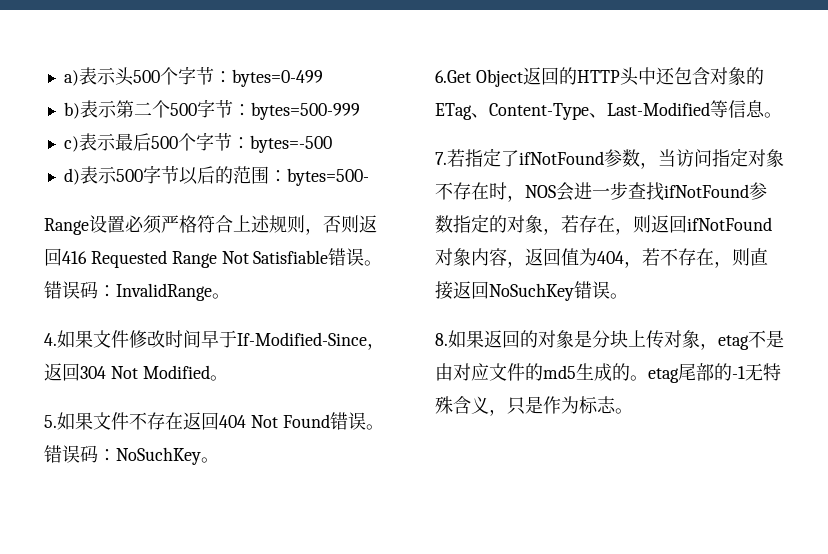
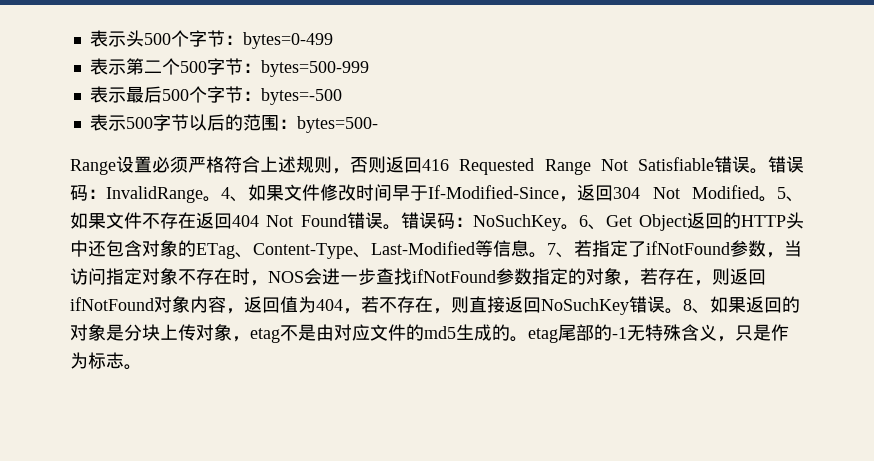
- a)表示头500个字节：bytes=0-499
+ 表示头500个字节：bytes=0-499
- b)表示第二个500字节：bytes=500-999
+ 表示第二个500字节：bytes=500-999
- c)表示最后500个字节：bytes=-500
+ 表示最后500个字节：bytes=-500
- d)表示500字节以后的范围：bytes=500-
+ 表示500字节以后的范围：bytes=500-
- 错误码：InvalidRange。
- 4.如果文件修改时间早于If-Modified-Since，返回304 Not Modified。
- 5.如果文件不存在返回404 Not Found错误。
+ 错误码：InvalidRange。4、如果文件修改时间早于If-Modified-Since，返回304 Not Modified。5、如果文件不存在返回404 Not Found错误。
- NoSuchKey。
- 6.Get Object返回的HTTP头中还包含对象的ETag、Content-Type、Last-Modified等信息。
- 7.若指定了ifNotFound参数，当访问指定对象不存在时，NOS会进一步查找ifNotFound参数指定的对象，若存在，则返回ifNotFound对象内容，返回值为404，若不存在，则直接返回NoSuchKey错误。
- 8.如果返回的对象是分块上传对象，etag不是由对应文件的md5生成的。etag尾部的-1无特殊含义，只是作为标志。
+ NoSuchKey。6、Get Object返回的HTTP头中还包含对象的ETag、Content-Type、Last-Modified等信息。7、若指定了ifNotFound参数，当访问指定对象不存在时，NOS会进一步查找ifNotFound参数指定的对象，若存在，则返回ifNotFound对象内容，返回值为404，若不存在，则直接返回NoSuchKey错误。8、如果返回的对象是分块上传对象，etag不是由对应文件的md5生成的。etag尾部的-1无特殊含义，只是作为标志。

